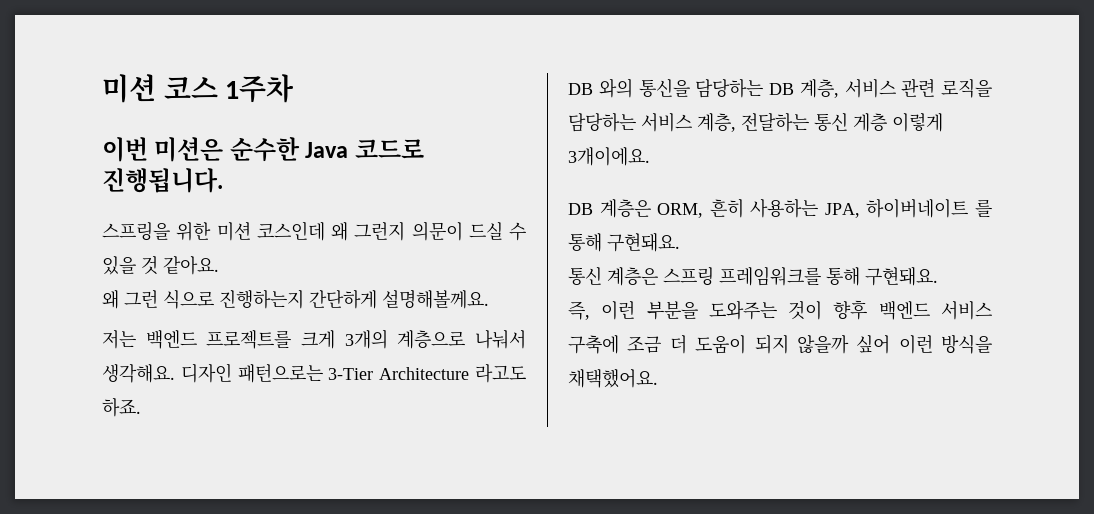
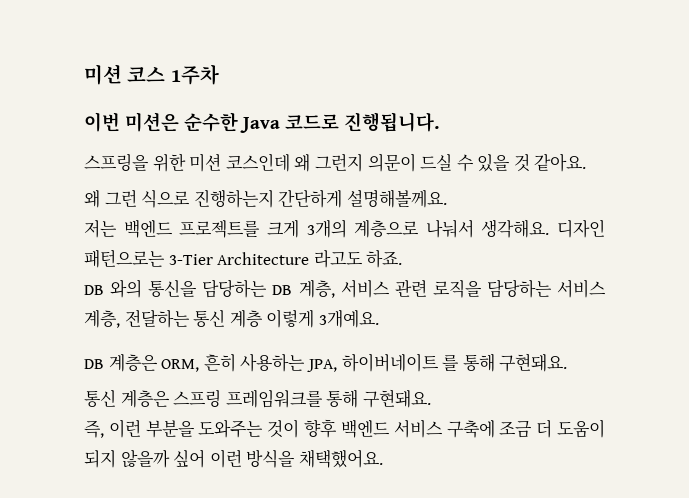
- DB 와의 통신을 담당하는 DB 계층, 서비스 관련 로직을 담당하는 서비스 계층, 전달하는 통신 게층 이렇게 3개이에요.
+ DB 와의 통신을 담당하는 DB 계층, 서비스 관련 로직을 담당하는 서비스 계층, 전달하는 통신 계층 이렇게 3개예요.

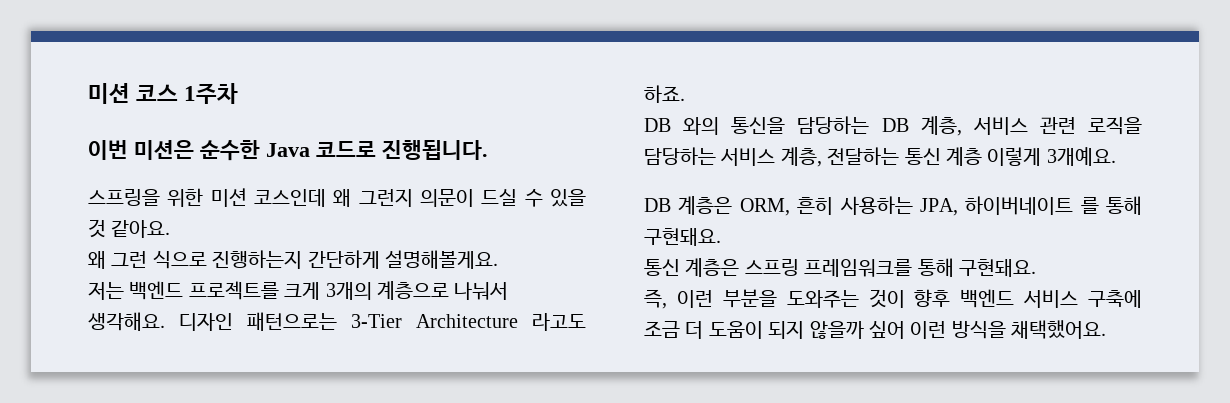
- 왜 그런 식으로 진행하는지 간단하게 설명해볼께요.
+ 왜 그런 식으로 진행하는지 간단하게 설명해볼게요.

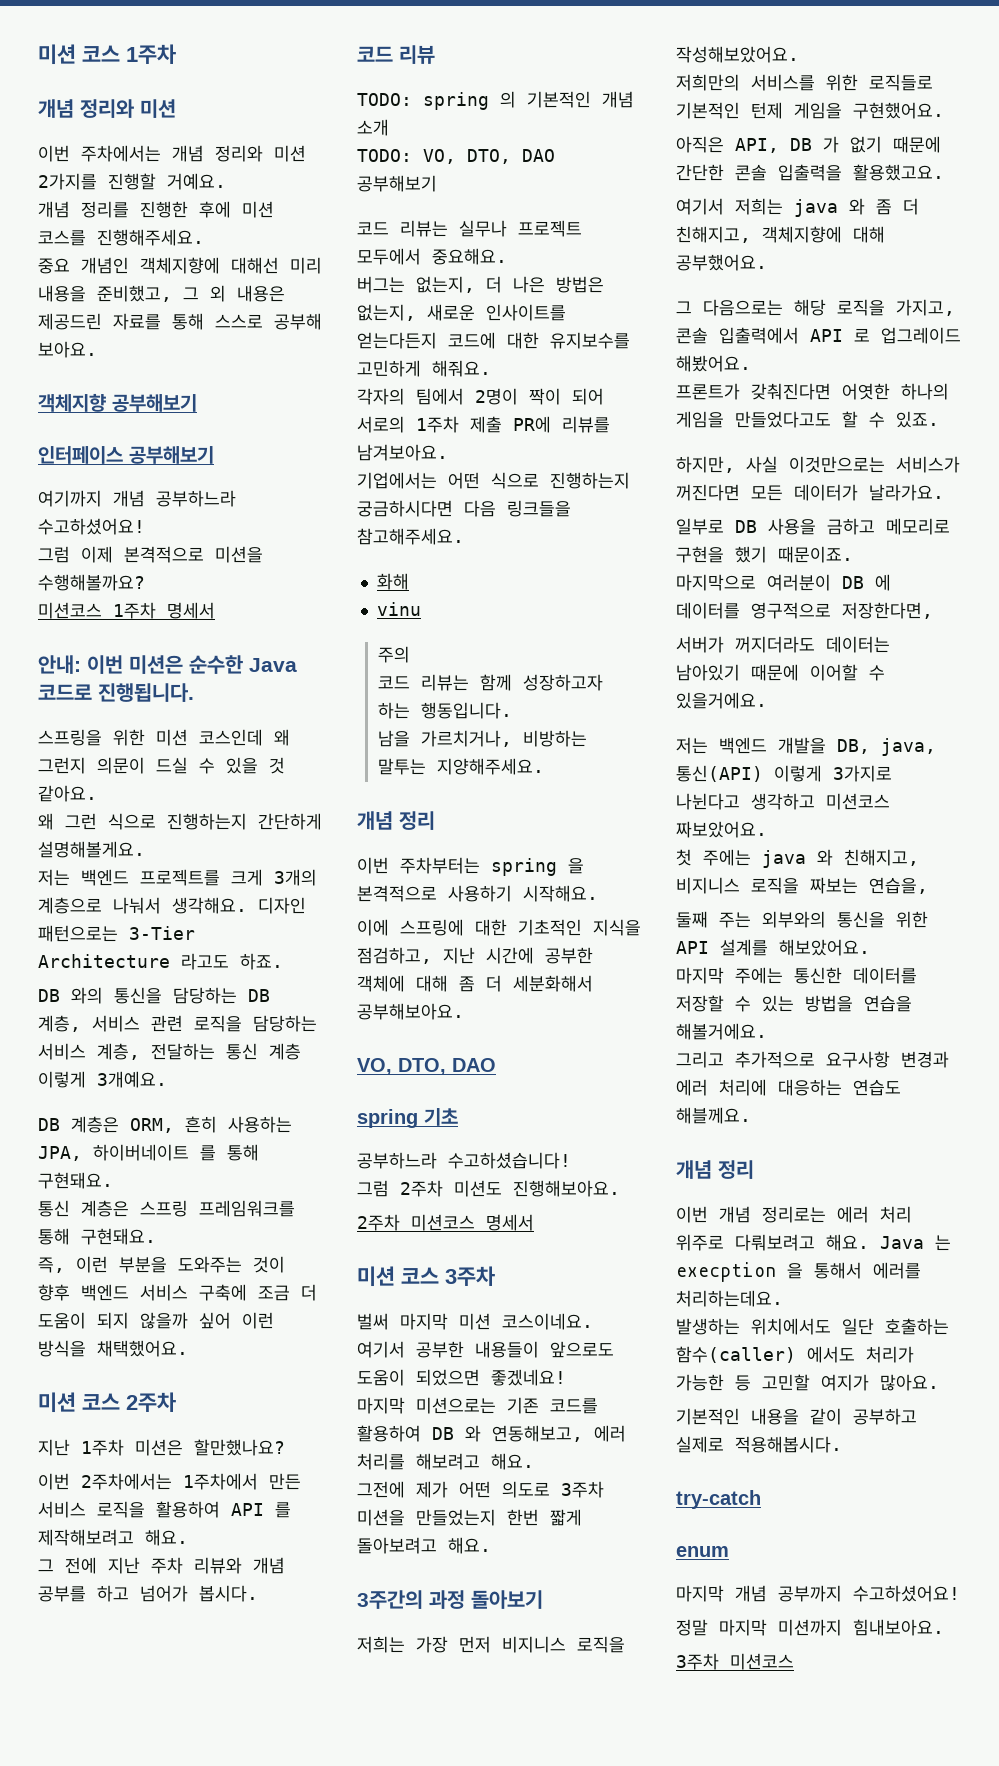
  미션 코스 1주차
- 이번 미션은 순수한 Java 코드로 진행됩니다.
+ 개념 정리와 미션
+ 이번 주차에서는 개념 정리와 미션 2가지를 진행할 거예요.
+ 개념 정리를 진행한 후에 미션 코스를 진행해주세요.
+ 중요 개념인 객체지향에 대해선 미리 내용을 준비했고, 그 외 내용은 제공드린 자료를 통해 스스로 공부해 보아요.
+ 객체지향 공부해보기
+ 인터페이스 공부해보기
+ 여기까지 개념 공부하느라 수고하셨어요!
+ 그럼 이제 본격적으로 미션을 수행해볼까요?
+ 미션코스 1주차 명세서
+ 안내: 이번 미션은 순수한 Java 코드로 진행됩니다.
+ 미션 코스 2주차
+ 지난 1주차 미션은 할만했나요?
+ 이번 2주차에서는 1주차에서 만든 서비스 로직을 활용하여 API 를 제작해보려고 해요.
+ 그 전에 지난 주차 리뷰와 개념 공부를 하고 넘어가 봅시다.
+ 코드 리뷰
+ TODO: spring 의 기본적인 개념 소개
+ TODO: VO, DTO, DAO 공부해보기
+ 코드 리뷰는 실무나 프로젝트 모두에서 중요해요.
+ 버그는 없는지, 더 나은 방법은 없는지, 새로운 인사이트를 얻는다든지 코드에 대한 유지보수를 고민하게 해줘요.
+ 각자의 팀에서 2명이 짝이 되어 서로의 1주차 제출 PR에 리뷰를 남겨보아요.
+ 기업에서는 어떤 식으로 진행하는지 궁금하시다면 다음 링크들을 참고해주세요.
+ 화해
+ vinu
+ 주의
+ 코드 리뷰는 함께 성장하고자 하는 행동입니다.
+ 남을 가르치거나, 비방하는 말투는 지양해주세요.
+ 개념 정리
+ 이번 주차부터는 spring 을 본격적으로 사용하기 시작해요.
+ 이에 스프링에 대한 기초적인 지식을 점검하고, 지난 시간에 공부한 객체에 대해 좀 더 세분화해서 공부해보아요.
+ VO, DTO, DAO
+ spring 기초
+ 공부하느라 수고하셨습니다!
+ 그럼 2주차 미션도 진행해보아요.
+ 2주차 미션코스 명세서
+ 미션 코스 3주차
+ 벌써 마지막 미션 코스이네요. 여기서 공부한 내용들이 앞으로도 도움이 되었으면 좋겠네요!
+ 마지막 미션으로는 기존 코드를 활용하여 DB 와 연동해보고, 에러 처리를 해보려고 해요.
+ 그전에 제가 어떤 의도로 3주차 미션을 만들었는지 한번 짧게 돌아보려고 해요.
+ 3주간의 과정 돌아보기
+ 저희는 가장 먼저 비지니스 로직을 작성해보았어요.
+ 저희만의 서비스를 위한 로직들로 기본적인 턴제 게임을 구현했어요.
+ 아직은 API, DB 가 없기 때문에 간단한 콘솔 입출력을 활용했고요.
+ 여기서 저희는 java 와 좀 더 친해지고, 객체지향에 대해 공부했어요.
+ 그 다음으로는 해당 로직을 가지고, 콘솔 입출력에서 API 로 업그레이드 해봤어요.
+ 프론트가 갖춰진다면 어엿한 하나의 게임을 만들었다고도 할 수 있죠.
+ 하지만, 사실 이것만으로는 서비스가 꺼진다면 모든 데이터가 날라가요.
+ 일부로 DB 사용을 금하고 메모리로 구현을 했기 때문이죠.
+ 마지막으로 여러분이 DB 에 데이터를 영구적으로 저장한다면,
+ 서버가 꺼지더라도 데이터는 남아있기 때문에 이어할 수 있을거에요.
+ 저는 백엔드 개발을 DB, java, 통신(API) 이렇게 3가지로 나뉜다고 생각하고 미션코스 짜보았어요.
+ 첫 주에는 java 와 친해지고, 비지니스 로직을 짜보는 연습을,
+ 둘째 주는 외부와의 통신을 위한 API 설계를 해보았어요.
+ 마지막 주에는 통신한 데이터를 저장할 수 있는 방법을 연습을 해볼거에요.
+ 그리고 추가적으로 요구사항 변경과 에러 처리에 대응하는 연습도 해블께요.
+ 개념 정리
+ 이번 개념 정리로는 에러 처리 위주로 다뤄보려고 해요. Java 는 execption 을 통해서 에러를 처리하는데요.
+ 발생하는 위치에서도 일단 호출하는 함수(caller) 에서도 처리가 가능한 등 고민할 여지가 많아요.
+ 기본적인 내용을 같이 공부하고 실제로 적용해봅시다.
+ try-catch
+ enum
+ 마지막 개념 공부까지 수고하셨어요!
+ 정말 마지막 미션까지 힘내보아요.
+ 3주차 미션코스

